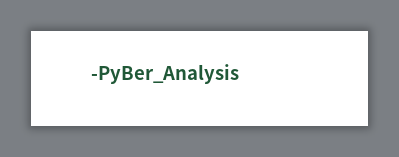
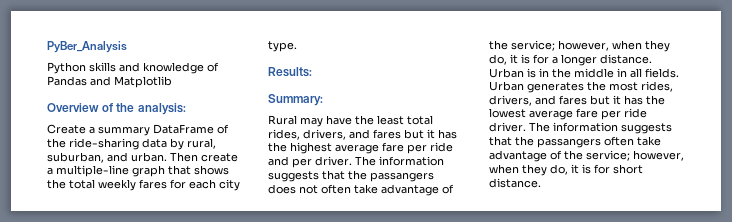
- -PyBer_Analysis
+ PyBer_Analysis
+ Python skills and knowledge of Pandas and Matplotlib
+ Overview of the analysis:
+ Create a summary DataFrame of the ride-sharing data by rural, suburban, and urban. Then create a multiple-line graph that shows the total weekly fares for each city type.
+ Results:
+ Summary:
+ Rural may have the least total rides, drivers, and fares but it has the highest average fare per ride and per driver. The information suggests that the passangers does not often take advantage of the service; however, when they do, it is for a longer distance. Urban is in the middle in all fields. Urban generates the most rides, drivers, and fares but it has the lowest average fare per ride driver. The information suggests that the passangers often take advantage of the service; however, when they do, it is for short distance.

